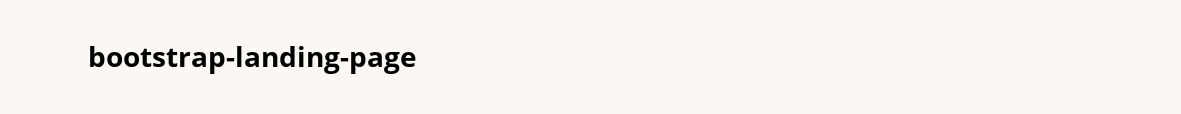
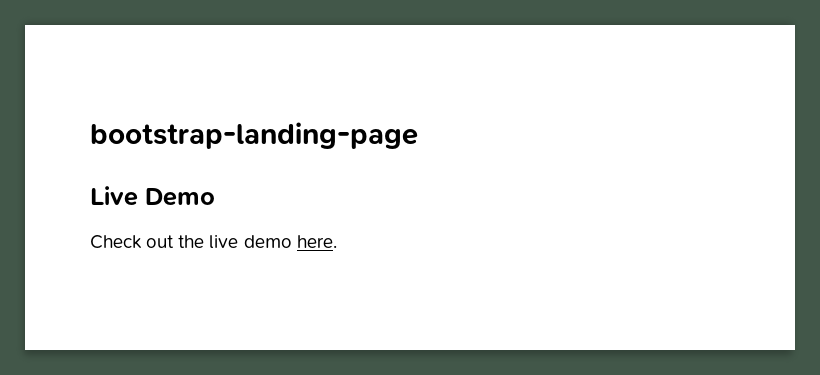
+ Live Demo
+ Check out the live demo here.

